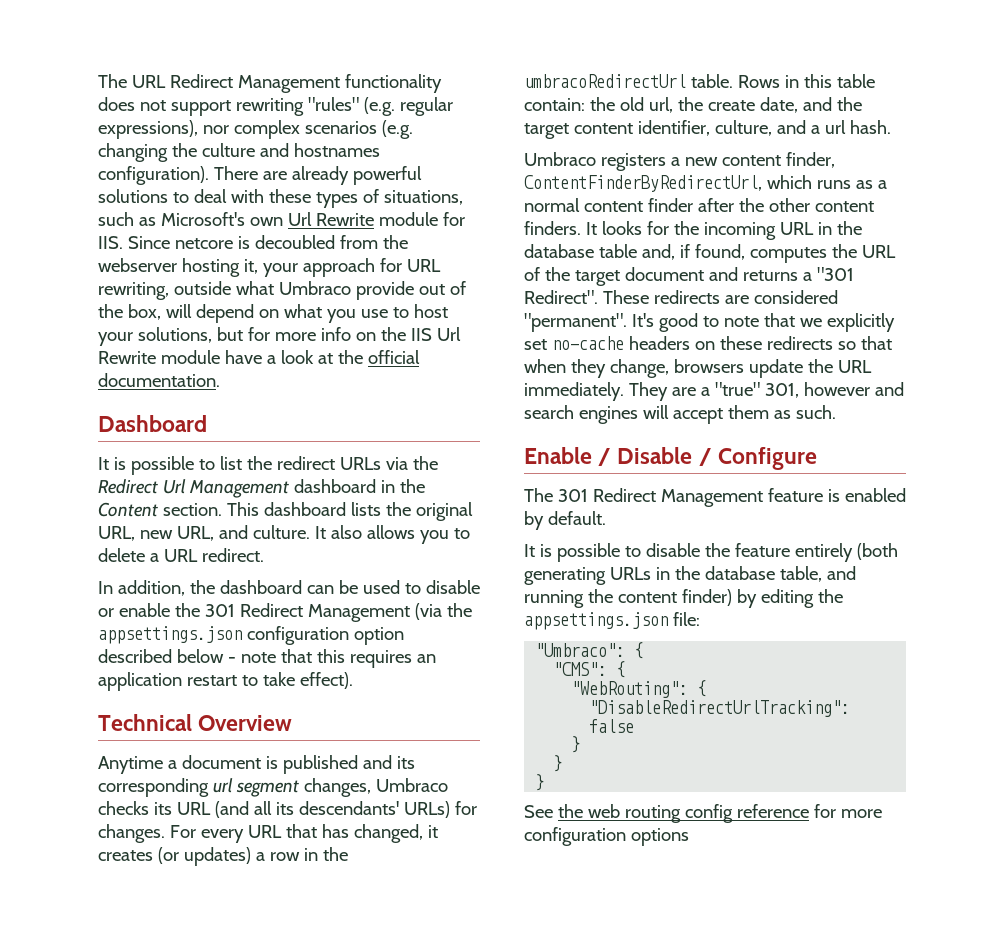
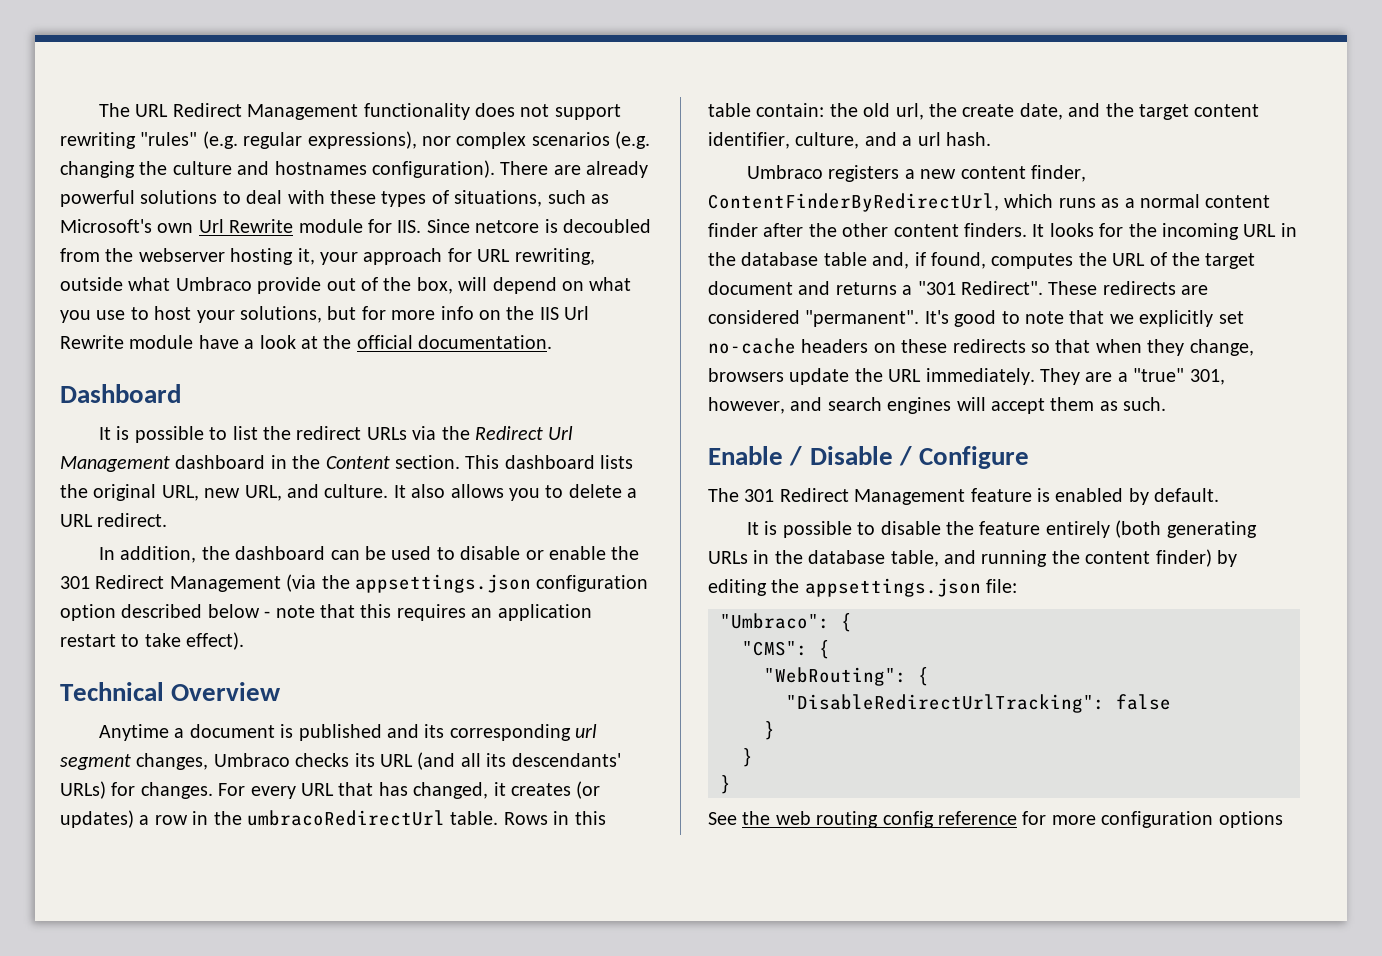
- They are a "true" 301, however and search engines will accept them as such.
+ They are a "true" 301, however, and search engines will accept them as such.

